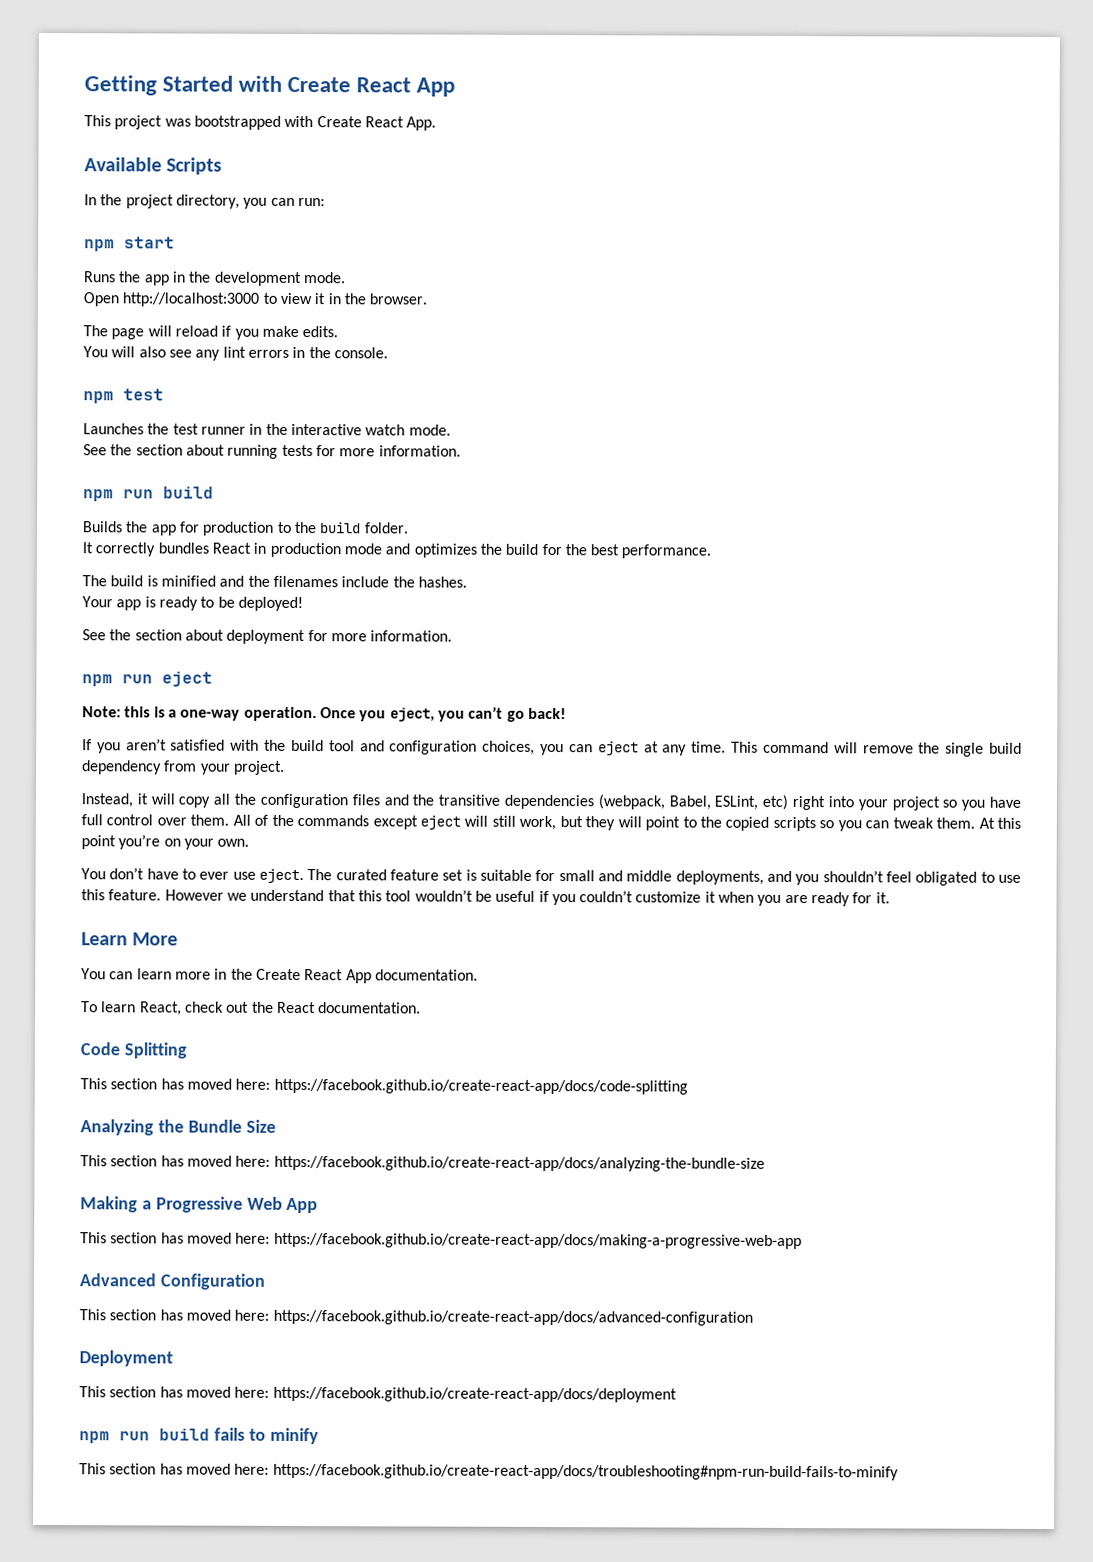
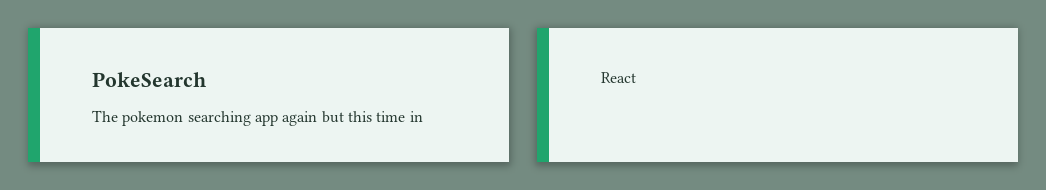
- Getting Started with Create React App
- This project was bootstrapped with Create React App.
- Available Scripts
- In the project directory, you can run:
- npm start
- Runs the app in the development mode.
- Open http://localhost:3000 to view it in the browser.
- The page will reload if you make edits.
- You will also see any lint errors in the console.
- npm test
- Launches the test runner in the interactive watch mode.
- See the section about running tests for more information.
- npm run build
- Builds the app for production to the build folder.
- It correctly bundles React in production mode and optimizes the build for the best performance.
- The build is minified and the filenames include the hashes.
- Your app is ready to be deployed!
- See the section about deployment for more information.
- npm run eject
- Note: this is a one-way operation. Once you eject, you can’t go back!
- If you aren’t satisfied with the build tool and configuration choices, you can eject at any time. This command will remove the single build dependency from your project.
- Instead, it will copy all the configuration files and the transitive dependencies (webpack, Babel, ESLint, etc) right into your project so you have full control over them. All of the commands except eject will still work, but they will point to the copied scripts so you can tweak them. At this point you’re on your own.
- You don’t have to ever use eject. The curated feature set is suitable for small and middle deployments, and you shouldn’t feel obligated to use this feature. However we understand that this tool wouldn’t be useful if you couldn’t customize it when you are ready for it.
- Learn More
- You can learn more in the Create React App documentation.
- To learn React, check out the React documentation.
- Code Splitting
- This section has moved here: https://facebook.github.io/create-react-app/docs/code-splitting
- Analyzing the Bundle Size
- This section has moved here: https://facebook.github.io/create-react-app/docs/analyzing-the-bundle-size
- Making a Progressive Web App
- This section has moved here: https://facebook.github.io/create-react-app/docs/making-a-progressive-web-app
- Advanced Configuration
- This section has moved here: https://facebook.github.io/create-react-app/docs/advanced-configuration
- Deployment
- This section has moved here: https://facebook.github.io/create-react-app/docs/deployment
- npm run build fails to minify
- This section has moved here: https://facebook.github.io/create-react-app/docs/troubleshooting#npm-run-build-fails-to-minify
+ PokeSearch
+ The pokemon searching app again but this time in React

